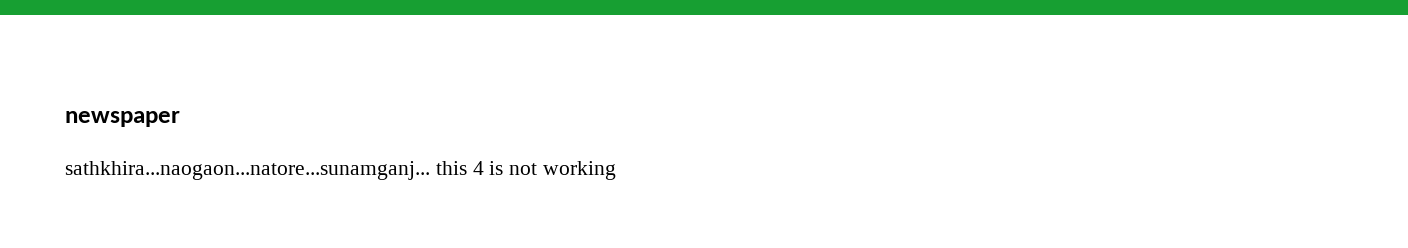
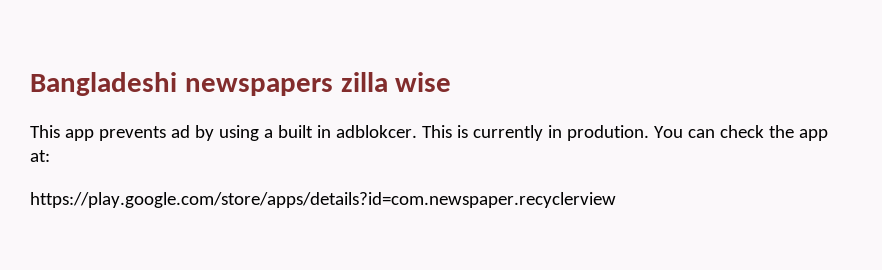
- newspaper
- sathkhira...naogaon...natore...sunamganj... this 4 is not working
+ Bangladeshi newspapers zilla wise
+ This app prevents ad by using a built in adblokcer. This is currently in prodution. You can check the app at:
+ https://play.google.com/store/apps/details?id=com.newspaper.recyclerview

